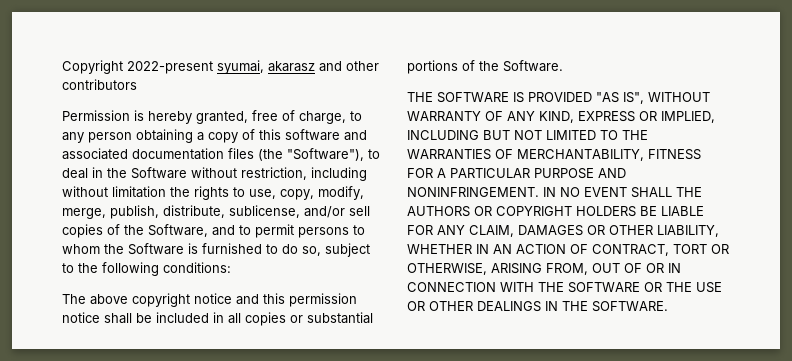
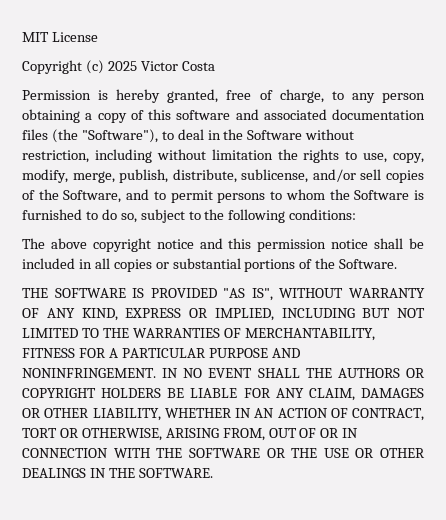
- Copyright 2022-present syumai, akarasz and other contributors
+ MIT License
+ Copyright (c) 2025 Victor Costa

